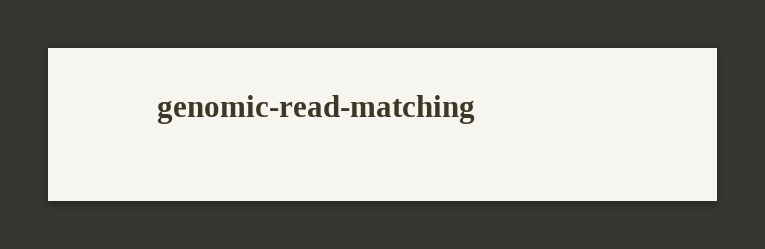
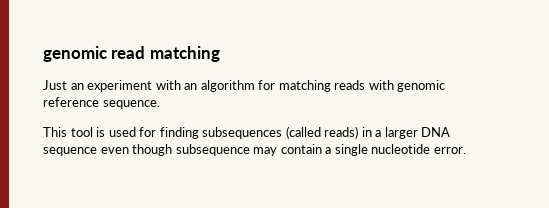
- genomic-read-matching
+ genomic read matching
+ Just an experiment with an algorithm for matching reads with genomic reference sequence.
+ This tool is used for finding subsequences (called reads) in a larger DNA sequence even though subsequence may contain a single nucleotide error.

